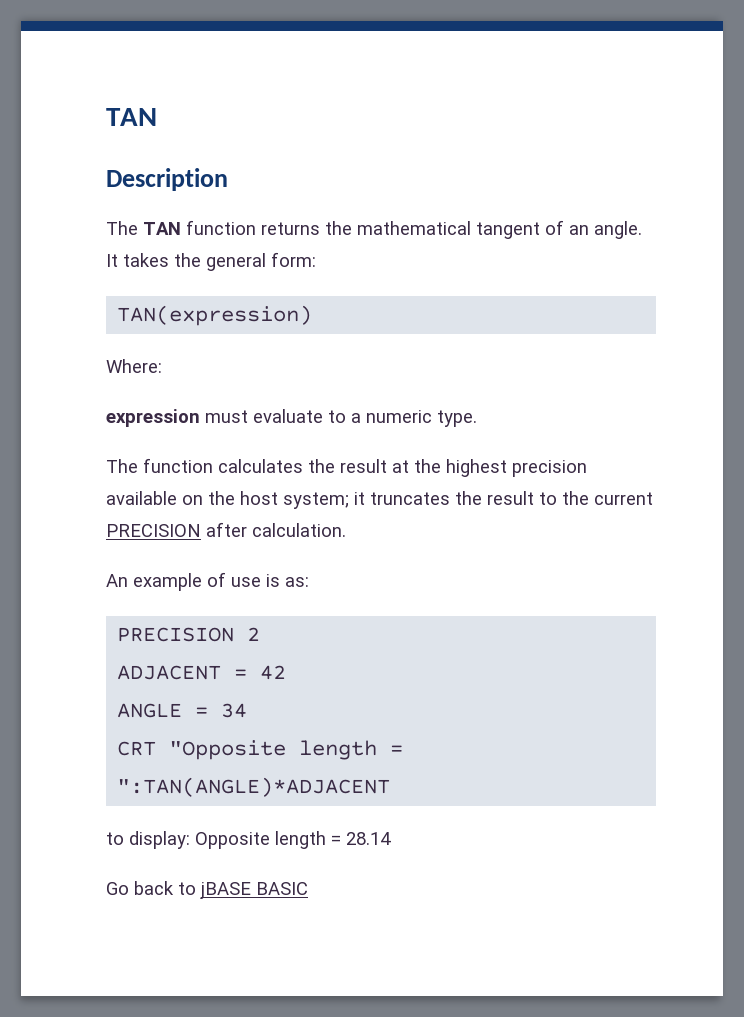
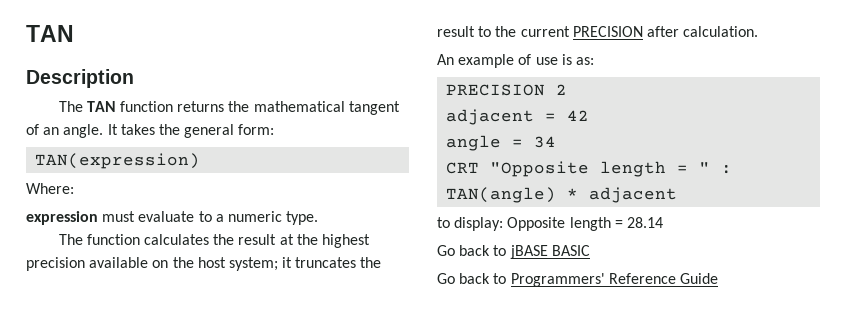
- ADJACENT = 42
+ adjacent = 42
- ANGLE = 34
+ angle = 34
- CRT "Opposite length = ":TAN(ANGLE)*ADJACENT
+ CRT "Opposite length = " : TAN(angle) * adjacent
+ Go back to Programmers' Reference Guide

